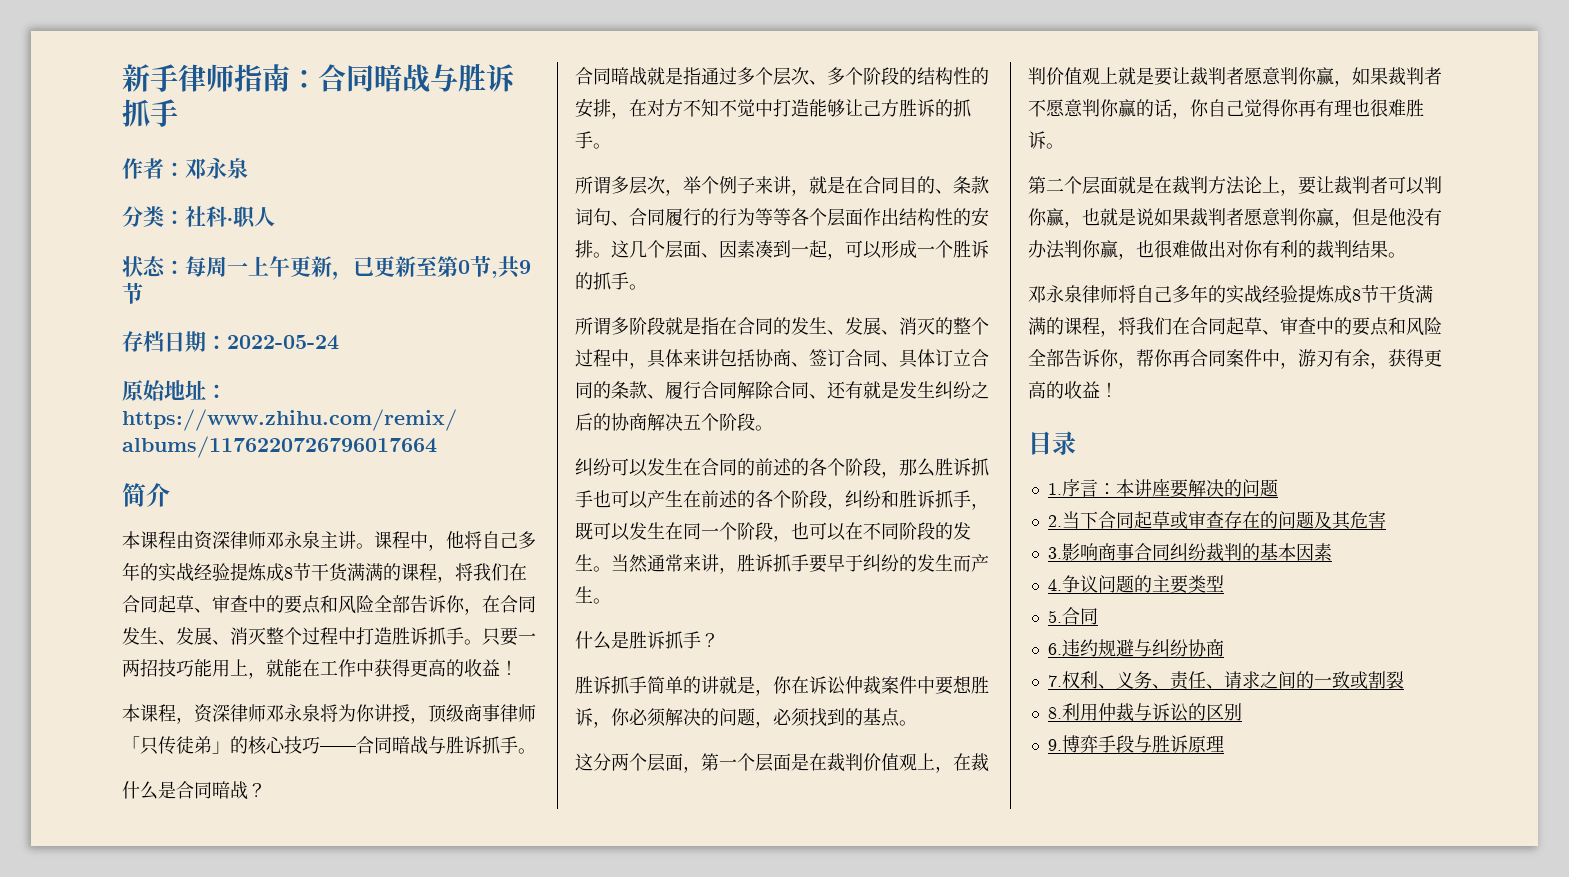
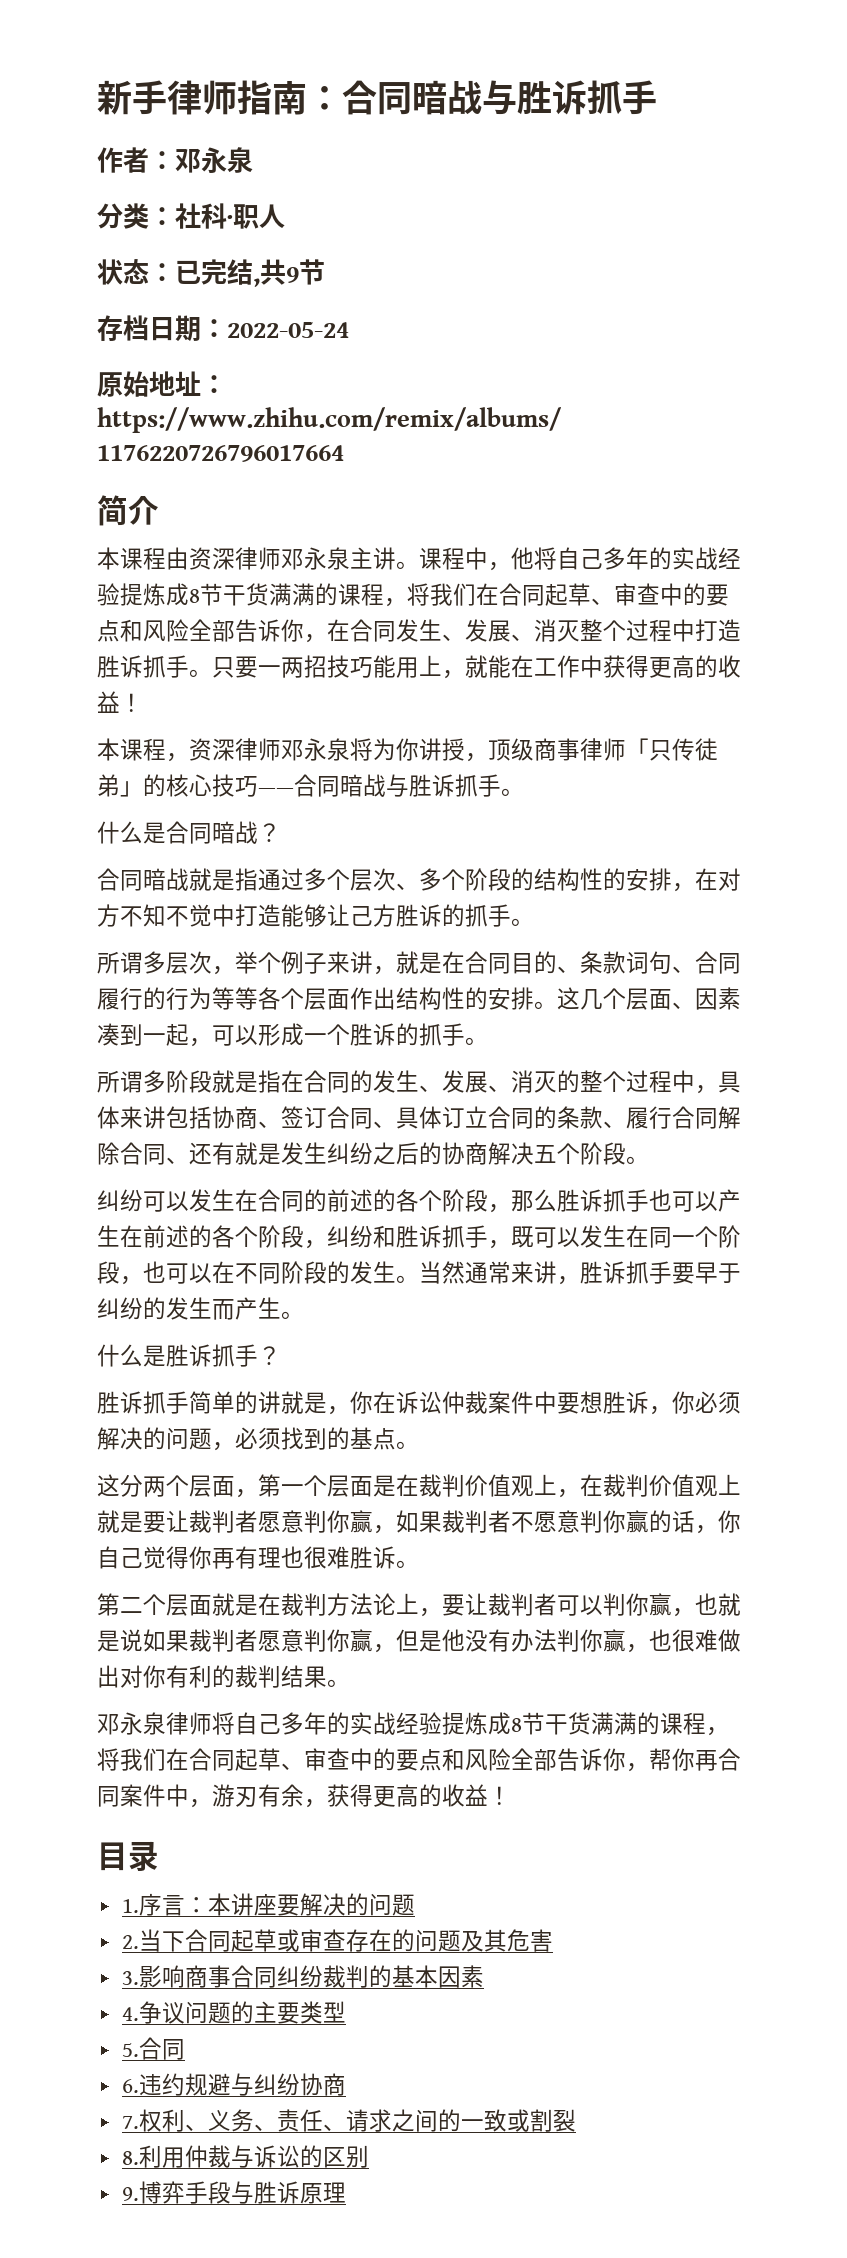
- 状态：每周一上午更新，已更新至第0节,共9节
+ 状态：已完结,共9节

